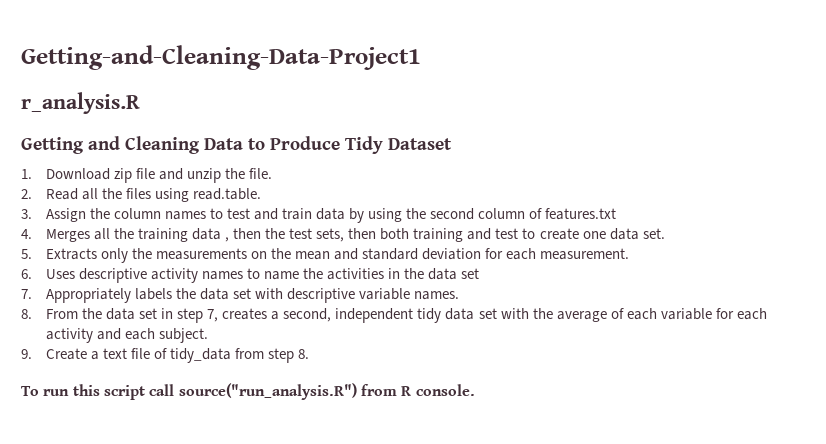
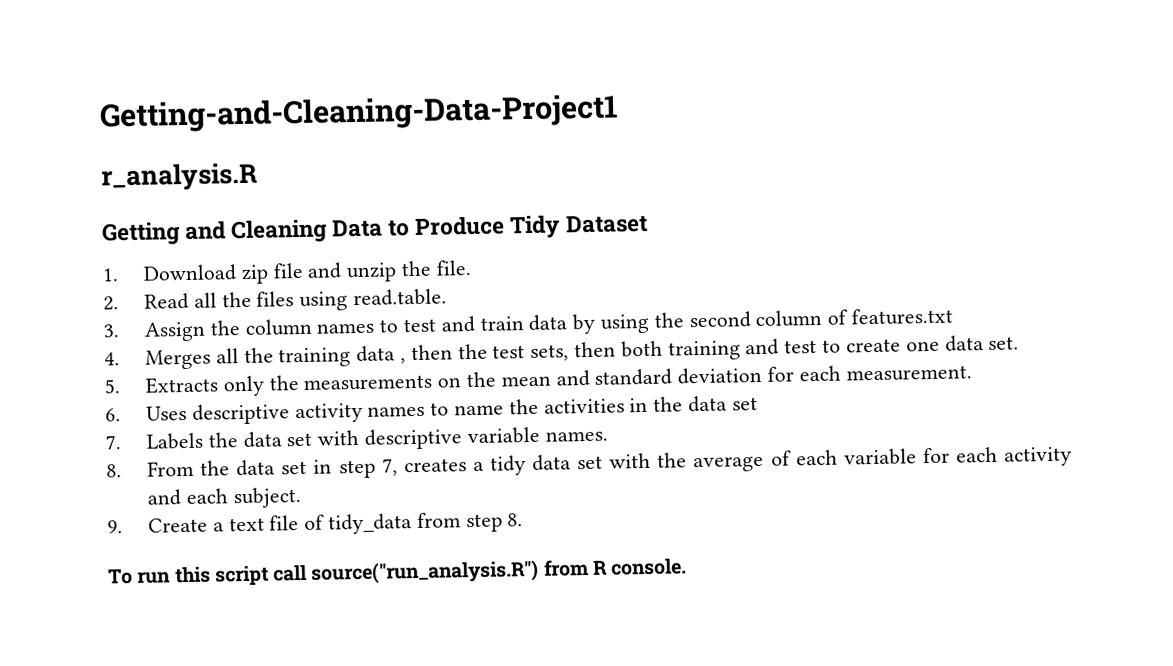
- 7. Appropriately labels the data set with descriptive variable names.
+ 7. Labels the data set with descriptive variable names.
- 8. From the data set in step 7, creates a second, independent tidy data set with the average of each variable for each activity and each subject.
+ 8. From the data set in step 7, creates a tidy data set with the average of each variable for each activity and each subject.

